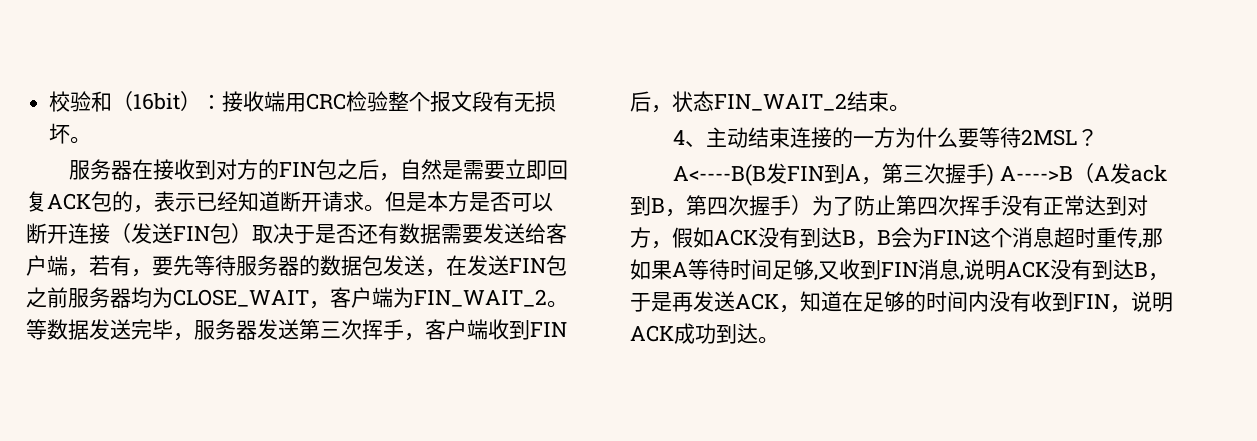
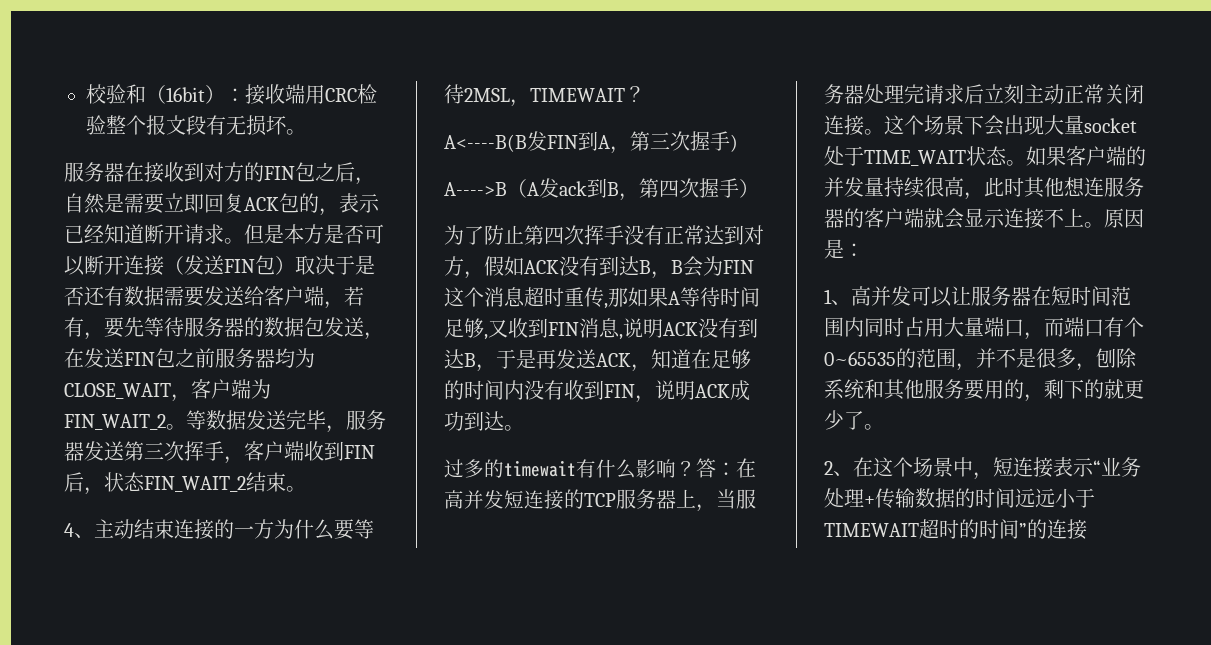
- 4、主动结束连接的一方为什么要等待2MSL？
+ 4、主动结束连接的一方为什么要等待2MSL，TIMEWAIT？
- A<----B(B发FIN到A，第三次握手) A---->B（A发ack到B，第四次握手）为了防止第四次挥手没有正常达到对方，假如ACK没有到达B，B会为FIN这个消息超时重传,那如果A等待时间足够,又收到FIN消息,说明ACK没有到达B，于是再发送ACK，知道在足够的时间内没有收到FIN，说明ACK成功到达。
+ A<----B(B发FIN到A，第三次握手)
+ A---->B（A发ack到B，第四次握手）
+ 为了防止第四次挥手没有正常达到对方，假如ACK没有到达B，B会为FIN这个消息超时重传,那如果A等待时间足够,又收到FIN消息,说明ACK没有到达B，于是再发送ACK，知道在足够的时间内没有收到FIN，说明ACK成功到达。
+ 过多的timewait有什么影响？答：在高并发短连接的TCP服务器上，当服务器处理完请求后立刻主动正常关闭连接。这个场景下会出现大量socket处于TIME_WAIT状态。如果客户端的并发量持续很高，此时其他想连服务器的客户端就会显示连接不上。原因是：
+ 1、高并发可以让服务器在短时间范围内同时占用大量端口，而端口有个0~65535的范围，并不是很多，刨除系统和其他服务要用的，剩下的就更少了。
+ 2、在这个场景中，短连接表示“业务处理+传输数据的时间远远小于TIMEWAIT超时的时间”的连接

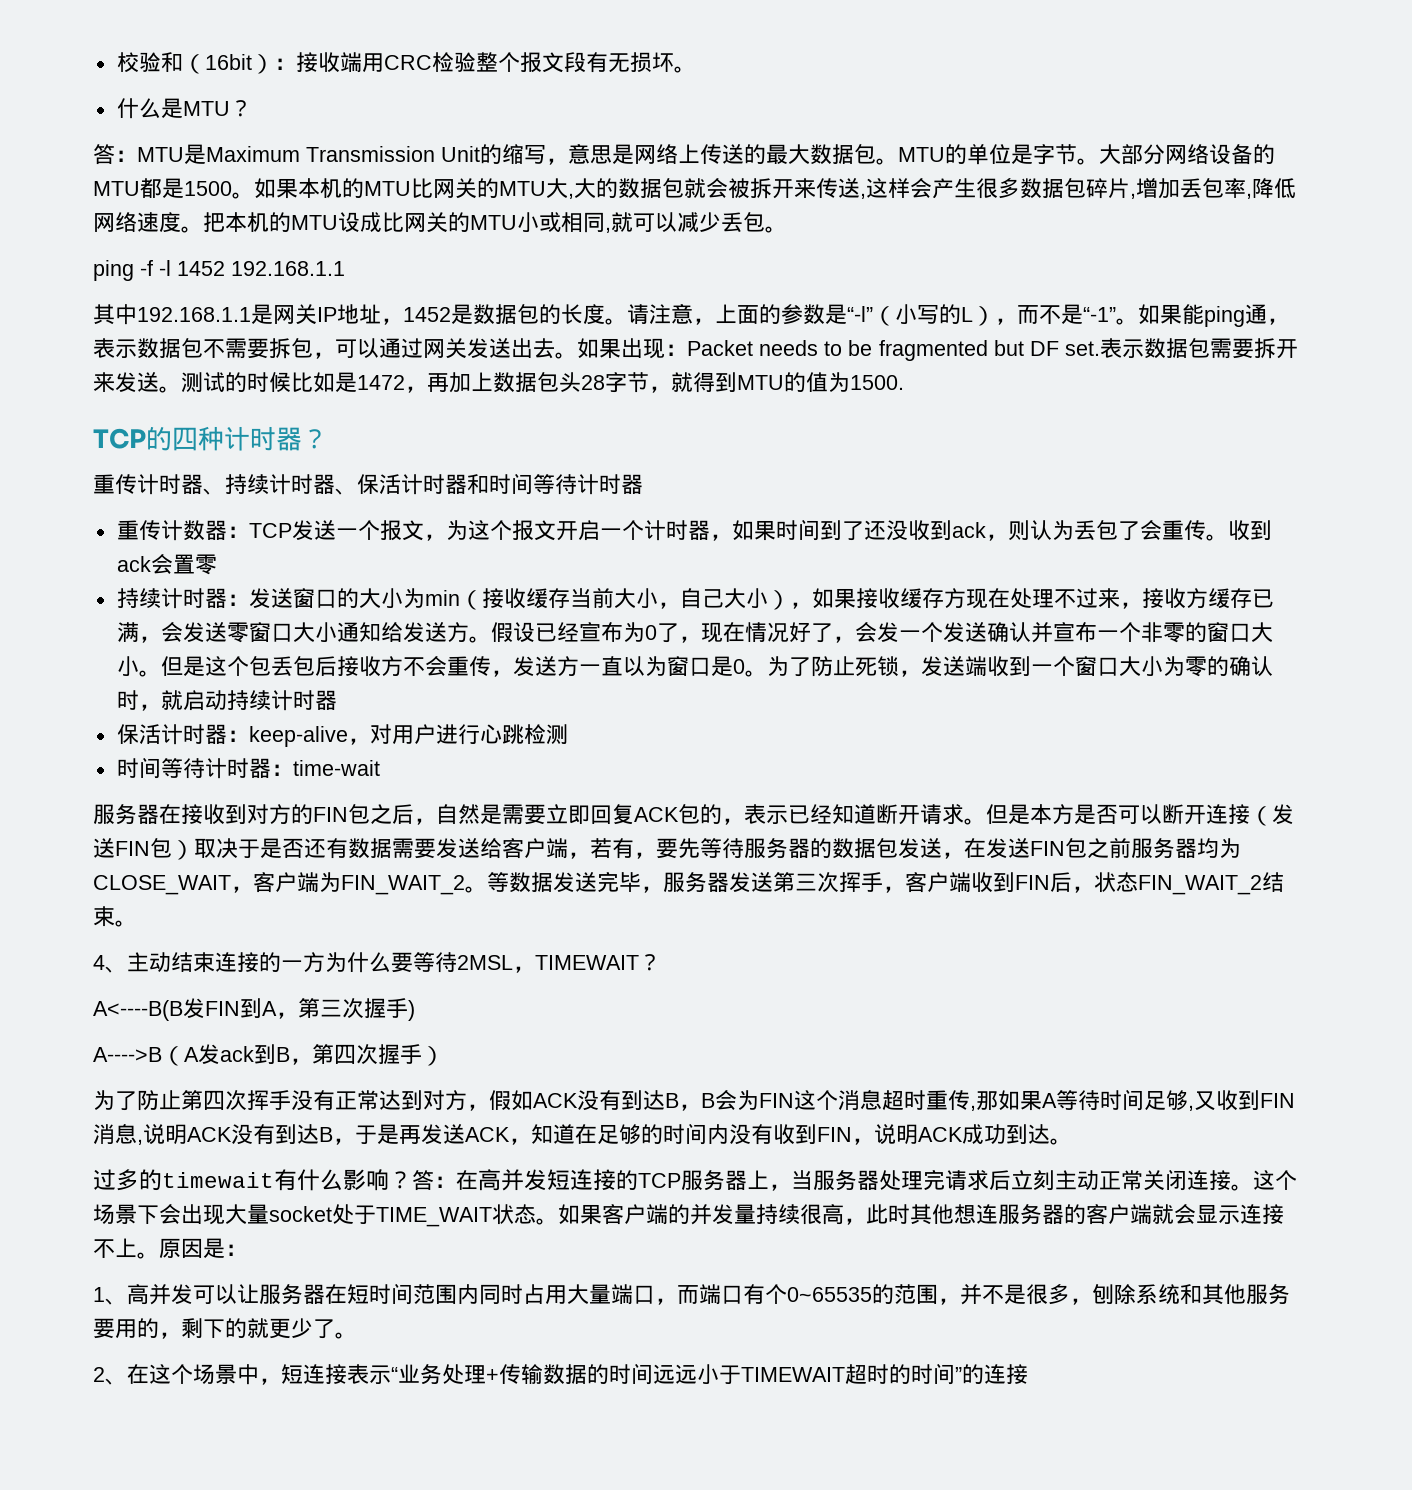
+ 什么是MTU？
+ 答：MTU是Maximum Transmission Unit的缩写，意思是网络上传送的最大数据包。MTU的单位是字节。大部分网络设备的MTU都是1500。如果本机的MTU比网关的MTU大,大的数据包就会被拆开来传送,这样会产生很多数据包碎片,增加丢包率,降低网络速度。把本机的MTU设成比网关的MTU小或相同,就可以减少丢包。
+ ping -f -l 1452 192.168.1.1
+ 其中192.168.1.1是网关IP地址，1452是数据包的长度。请注意，上面的参数是“-l”（小写的L），而不是“-1”。如果能ping通，表示数据包不需要拆包，可以通过网关发送出去。如果出现：Packet needs to be fragmented but DF set.表示数据包需要拆开来发送。测试的时候比如是1472，再加上数据包头28字节，就得到MTU的值为1500.
+ TCP的四种计时器？
+ 重传计时器、持续计时器、保活计时器和时间等待计时器
+ 重传计数器：TCP发送一个报文，为这个报文开启一个计时器，如果时间到了还没收到ack，则认为丢包了会重传。收到ack会置零
+ 持续计时器：发送窗口的大小为min（接收缓存当前大小，自己大小），如果接收缓存方现在处理不过来，接收方缓存已满，会发送零窗口大小通知给发送方。假设已经宣布为0了，现在情况好了，会发一个发送确认并宣布一个非零的窗口大小。但是这个包丢包后接收方不会重传，发送方一直以为窗口是0。为了防止死锁，发送端收到一个窗口大小为零的确认时，就启动持续计时器
+ 保活计时器：keep-alive，对用户进行心跳检测
+ 时间等待计时器：time-wait

